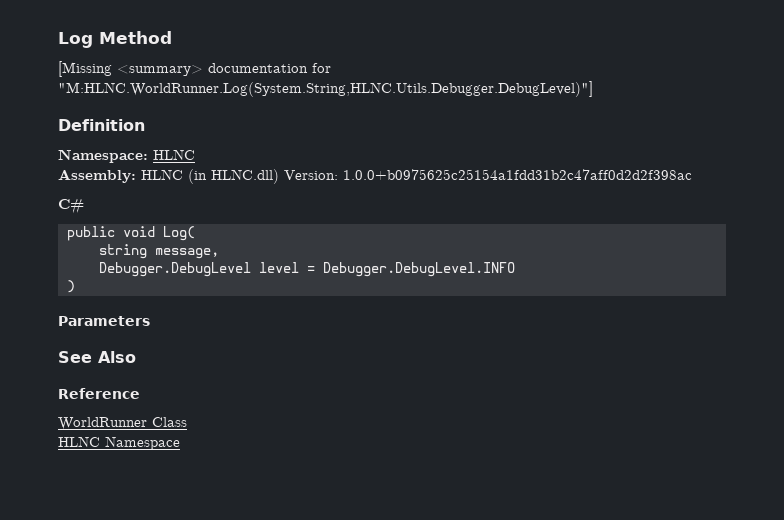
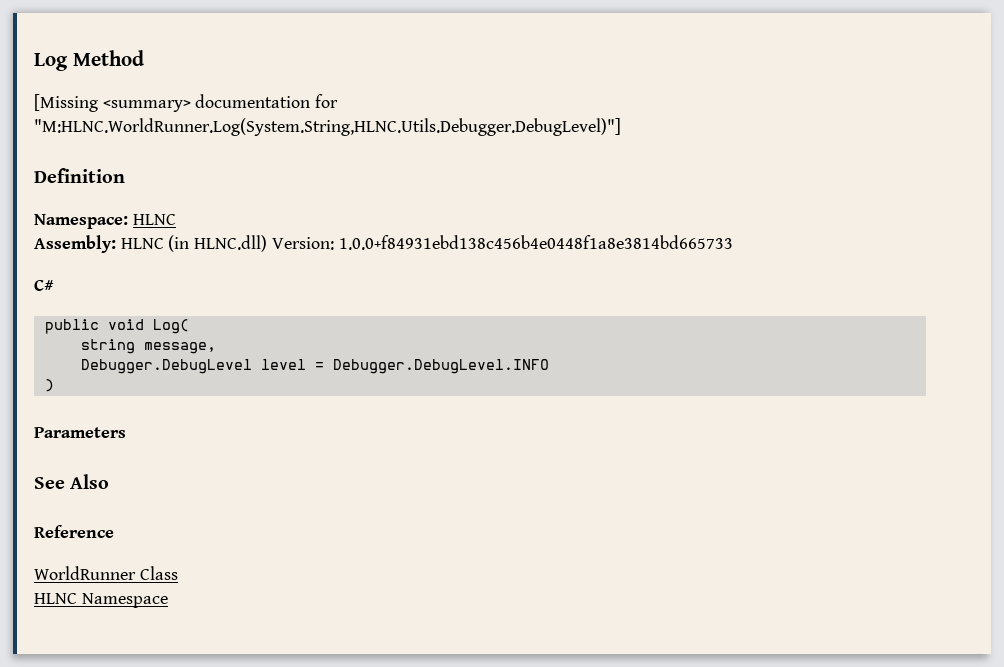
- Assembly: HLNC (in HLNC.dll) Version: 1.0.0+b0975625c25154a1fdd31b2c47aff0d2d2f398ac
+ Assembly: HLNC (in HLNC.dll) Version: 1.0.0+f84931ebd138c456b4e0448f1a8e3814bd665733

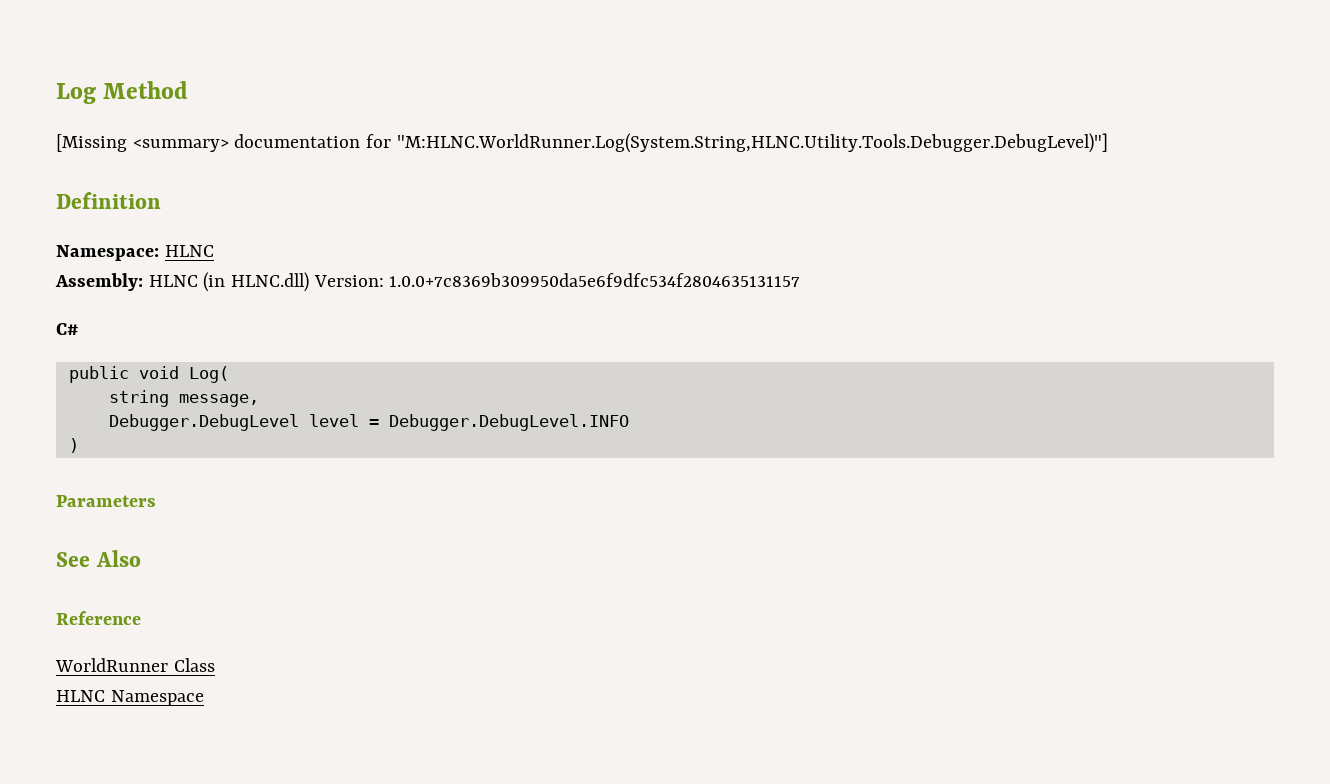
- [Missing <summary> documentation for "M:HLNC.WorldRunner.Log(System.String,HLNC.Utils.Debugger.DebugLevel)"]
+ [Missing <summary> documentation for "M:HLNC.WorldRunner.Log(System.String,HLNC.Utility.Tools.Debugger.DebugLevel)"]
- Assembly: HLNC (in HLNC.dll) Version: 1.0.0+f84931ebd138c456b4e0448f1a8e3814bd665733
+ Assembly: HLNC (in HLNC.dll) Version: 1.0.0+7c8369b309950da5e6f9dfc534f2804635131157

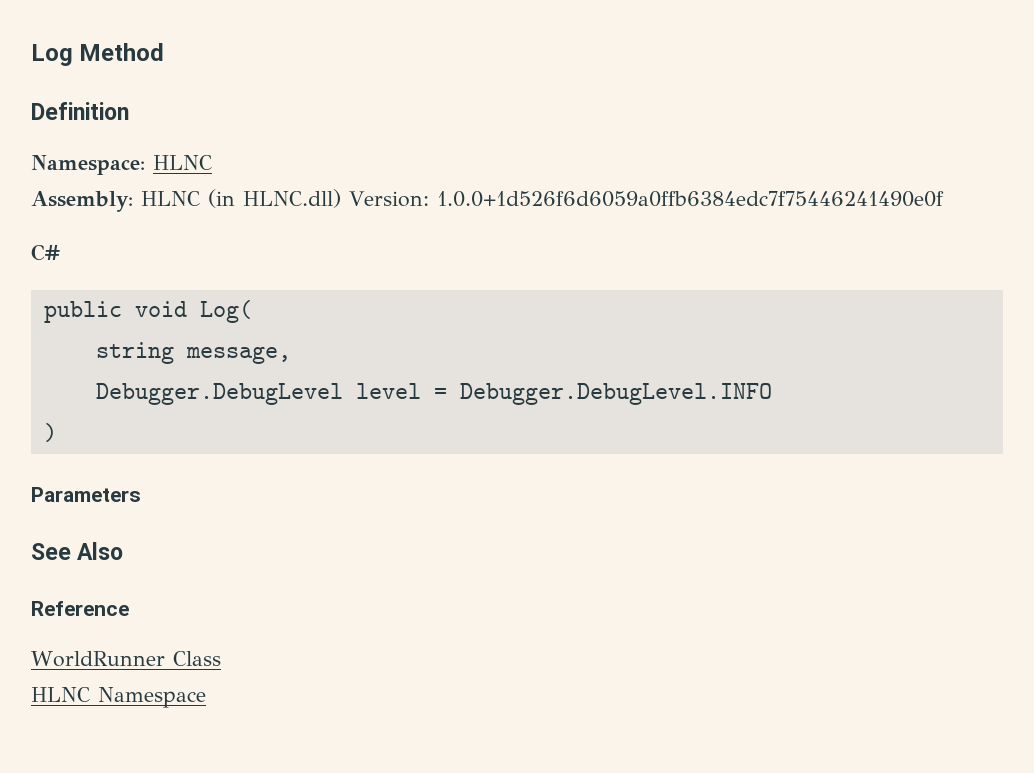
- [Missing <summary> documentation for "M:HLNC.WorldRunner.Log(System.String,HLNC.Utility.Tools.Debugger.DebugLevel)"]
- Assembly: HLNC (in HLNC.dll) Version: 1.0.0+7c8369b309950da5e6f9dfc534f2804635131157
+ Assembly: HLNC (in HLNC.dll) Version: 1.0.0+1d526f6d6059a0ffb6384edc7f75446241490e0f

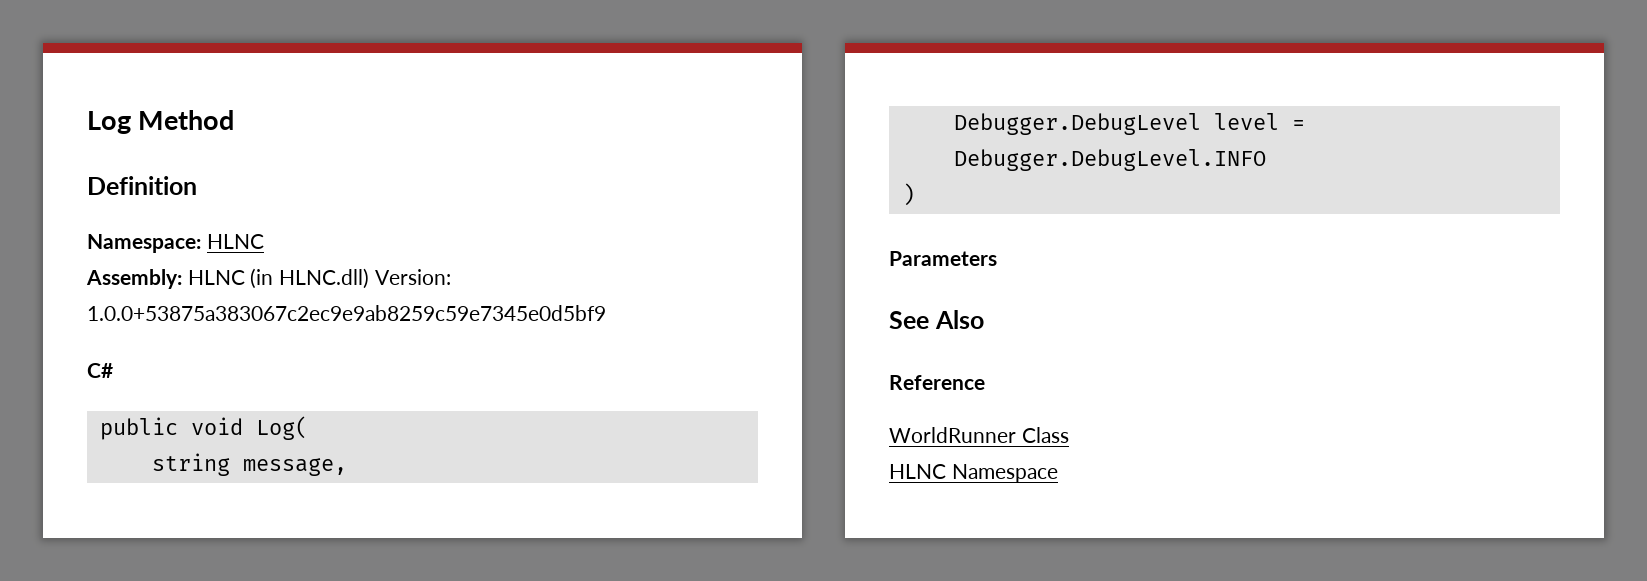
- Assembly: HLNC (in HLNC.dll) Version: 1.0.0+1d526f6d6059a0ffb6384edc7f75446241490e0f
+ Assembly: HLNC (in HLNC.dll) Version: 1.0.0+53875a383067c2ec9e9ab8259c59e7345e0d5bf9

